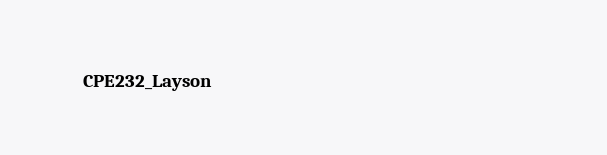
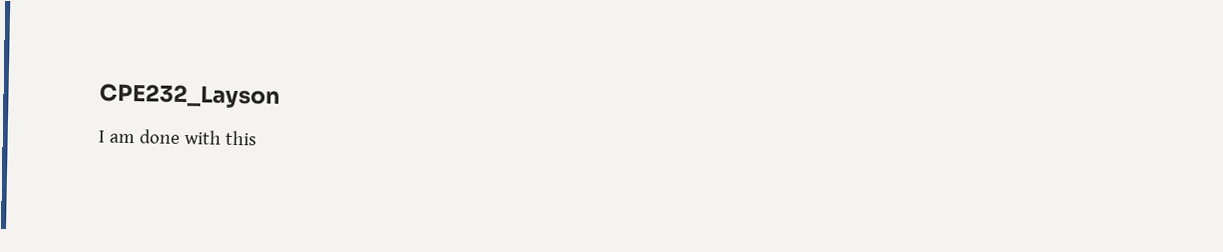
+ I am done with this

